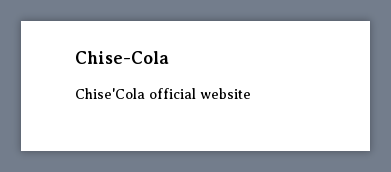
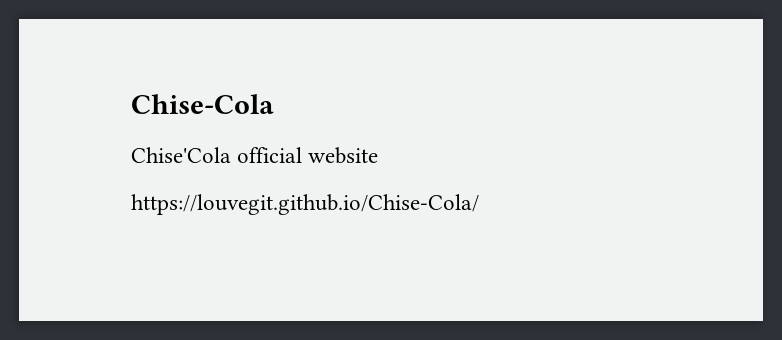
+ https://louvegit.github.io/Chise-Cola/

